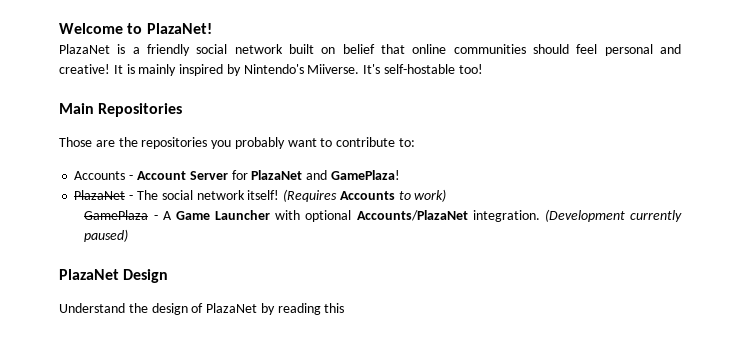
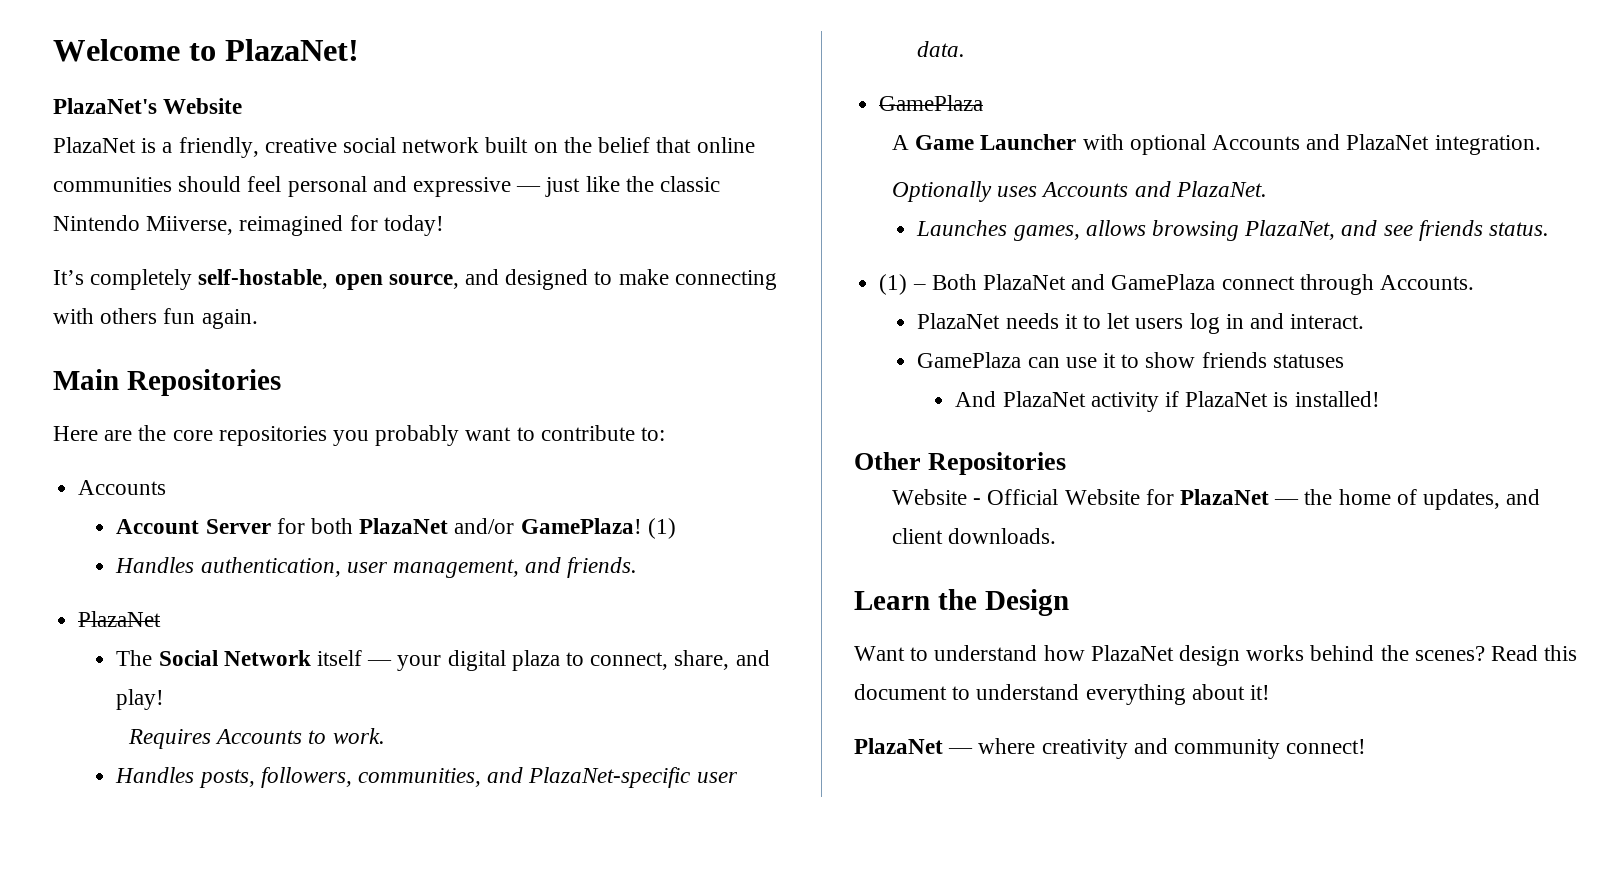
+ PlazaNet's Website
- PlazaNet is a friendly social network built on belief that online communities should feel personal and creative! It is mainly inspired by Nintendo's Miiverse. It's self-hostable too!
+ PlazaNet is a friendly, creative social network built on the belief that online communities should feel personal and expressive — just like the classic Nintendo Miiverse, reimagined for today!
+ It’s completely self-hostable, open source, and designed to make connecting with others fun again.
- Those are the repositories you probably want to contribute to:
- Accounts - Account Server for PlazaNet and GamePlaza!
- PlazaNet - The social network itself! (Requires Accounts to work)
- GamePlaza - A Game Launcher with optional Accounts/PlazaNet integration. (Development currently paused)
- PlazaNet Design
- Understand the design of PlazaNet by reading this
+ Here are the core repositories you probably want to contribute to:
+ Accounts
+ Account Server for both PlazaNet and/or GamePlaza! (1)
+ Handles authentication, user management, and friends.
+ PlazaNet
+ The Social Network itself — your digital plaza to connect, share, and play!
+ Requires Accounts to work.
+ Handles posts, followers, communities, and PlazaNet-specific user data.
+ GamePlaza
+ A Game Launcher with optional Accounts and PlazaNet integration.
+ Optionally uses Accounts and PlazaNet.
+ Launches games, allows browsing PlazaNet, and see friends status.
+ (1) – Both PlazaNet and GamePlaza connect through Accounts.
+ PlazaNet needs it to let users log in and interact.
+ GamePlaza can use it to show friends statuses
+ And PlazaNet activity if PlazaNet is installed!
+ Other Repositories
+ Website - Official Website for PlazaNet — the home of updates, and client downloads.
+ Learn the Design
+ Want to understand how PlazaNet design works behind the scenes? Read this document to understand everything about it!
+ PlazaNet — where creativity and community connect!

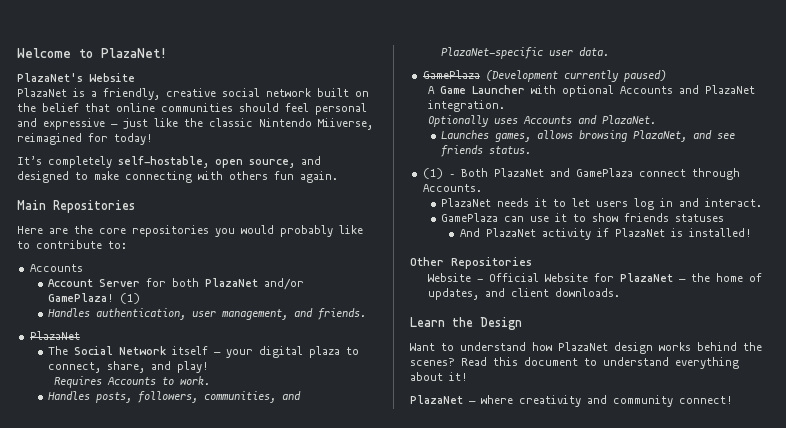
- Here are the core repositories you probably want to contribute to:
+ Here are the core repositories you would probably like to contribute to:
  Handles posts, followers, communities, and PlazaNet-specific user data.
- GamePlaza
+ GamePlaza (Development currently paused)

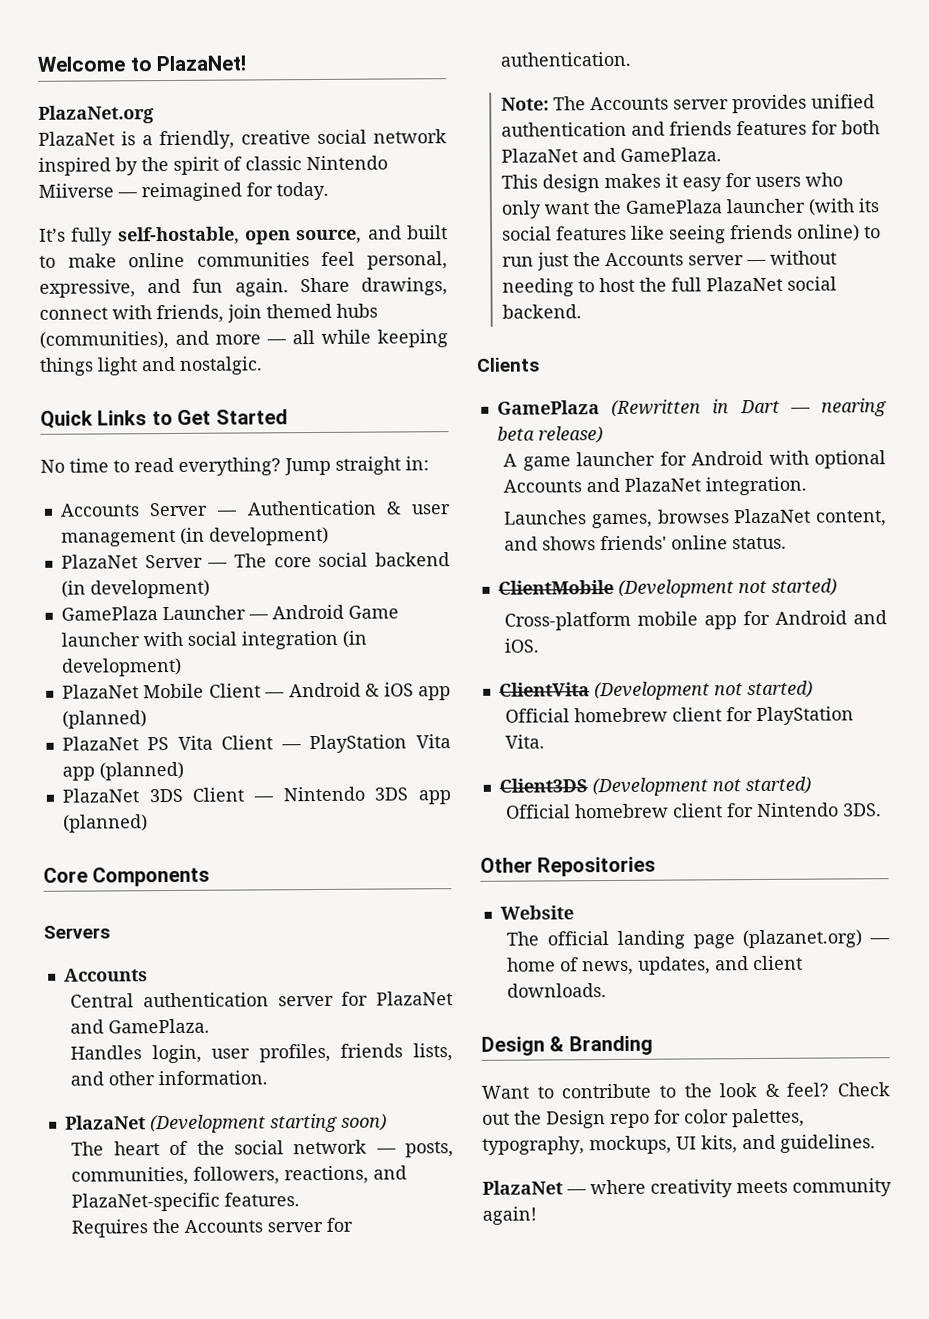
- PlazaNet's Website
+ PlazaNet.org
- PlazaNet is a friendly, creative social network built on the belief that online communities should feel personal and expressive — just like the classic Nintendo Miiverse, reimagined for today!
+ PlazaNet is a friendly, creative social network inspired by the spirit of classic Nintendo Miiverse — reimagined for today.
- It’s completely self-hostable, open source, and designed to make connecting with others fun again.
- Main Repositories
- Here are the core repositories you would probably like to contribute to:
+ It’s fully self-hostable, open source, and built to make online communities feel personal, expressive, and fun again. Share drawings, connect with friends, join themed hubs (communities), and more — all while keeping things light and nostalgic.
+ Quick Links to Get Started
+ No time to read everything? Jump straight in:
+ Accounts Server — Authentication & user management (in development)
+ PlazaNet Server — The core social backend (in development)
+ GamePlaza Launcher — Android Game launcher with social integration (in development)
+ PlazaNet Mobile Client — Android & iOS app (planned)
+ PlazaNet PS Vita Client — PlayStation Vita app (planned)
+ PlazaNet 3DS Client — Nintendo 3DS app (planned)
+ Core Components
+ Servers
  Accounts
- Account Server for both PlazaNet and/or GamePlaza! (1)
- Handles authentication, user management, and friends.
- PlazaNet
- The Social Network itself — your digital plaza to connect, share, and play!
- Requires Accounts to work.
- Handles posts, followers, communities, and PlazaNet-specific user data.
- GamePlaza (Development currently paused)
- A Game Launcher with optional Accounts and PlazaNet integration.
+ Central authentication server for PlazaNet and GamePlaza.
+ Handles login, user profiles, friends lists, and other information.
+ PlazaNet (Development starting soon)
+ The heart of the social network — posts, communities, followers, reactions, and PlazaNet-specific features.
+ Requires the Accounts server for authentication.
+ Note: The Accounts server provides unified authentication and friends features for both PlazaNet and GamePlaza.
+ This design makes it easy for users who only want the GamePlaza launcher (with its social features like seeing friends online) to run just the Accounts server — without needing to host the full PlazaNet social backend.
+ Clients
+ GamePlaza (Rewritten in Dart — nearing beta release)
+ A game launcher for Android with optional Accounts and PlazaNet integration.
- Optionally uses Accounts and PlazaNet.
- Launches games, allows browsing PlazaNet, and see friends status.
- (1) – Both PlazaNet and GamePlaza connect through Accounts.
- PlazaNet needs it to let users log in and interact.
- GamePlaza can use it to show friends statuses
- And PlazaNet activity if PlazaNet is installed!
+ Launches games, browses PlazaNet content, and shows friends' online status.
+ ClientMobile (Development not started)
+ Cross-platform mobile app for Android and iOS.
+ ClientVita (Development not started)
+ Official homebrew client for PlayStation Vita.
+ Client3DS (Development not started)
+ Official homebrew client for Nintendo 3DS.
  Other Repositories
- Website - Official Website for PlazaNet — the home of updates, and client downloads.
+ Website
+ The official landing page (plazanet.org) — home of news, updates, and client downloads.
- Learn the Design
+ Design & Branding
- Want to understand how PlazaNet design works behind the scenes? Read this document to understand everything about it!
+ Want to contribute to the look & feel? Check out the Design repo for color palettes, typography, mockups, UI kits, and guidelines.
- PlazaNet — where creativity and community connect!
+ PlazaNet — where creativity meets community again!

